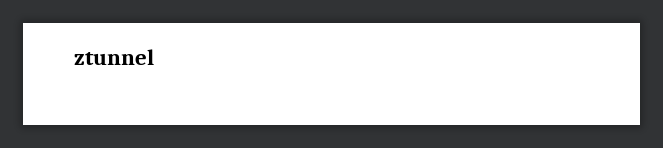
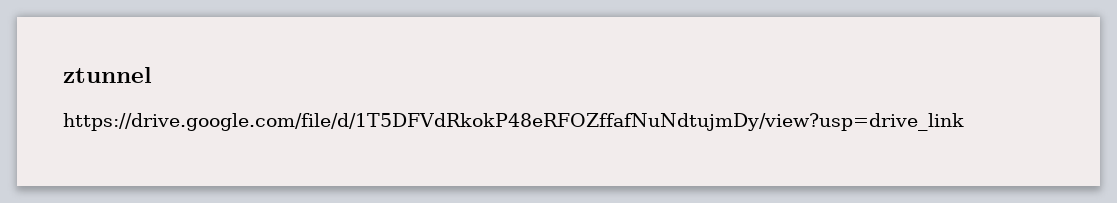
+ https://drive.google.com/file/d/1T5DFVdRkokP48eRFOZffafNuNdtujmDy/view?usp=drive_link

